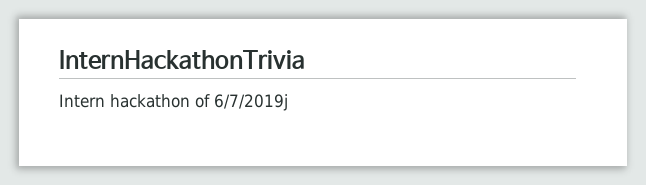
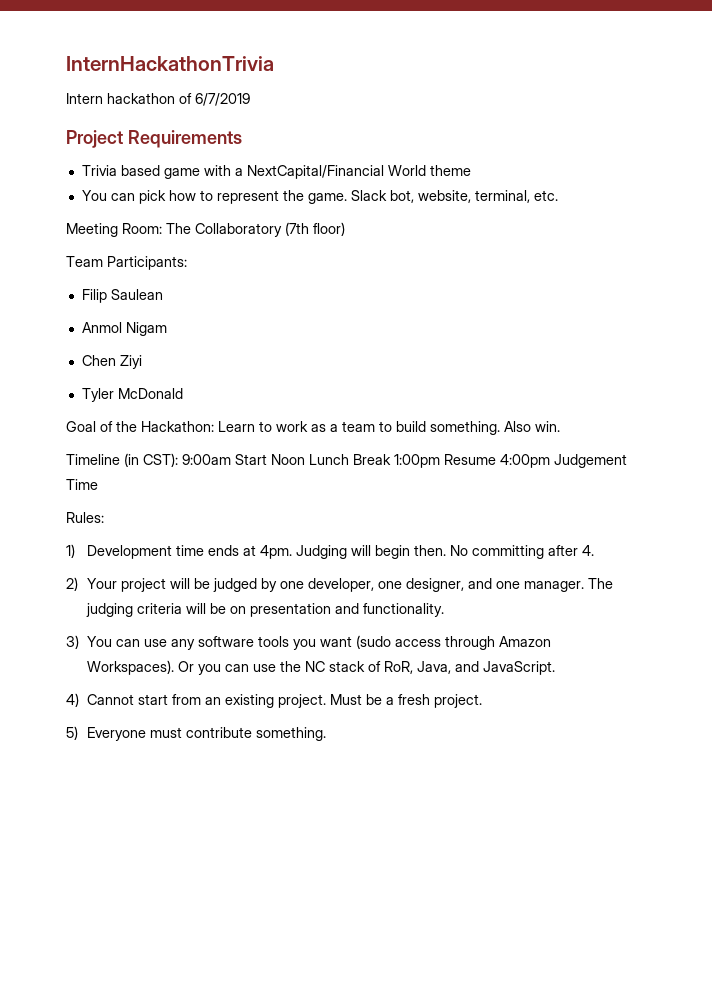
- Intern hackathon of 6/7/2019j
+ Intern hackathon of 6/7/2019
+ Project Requirements
+ Trivia based game with a NextCapital/Financial World theme
+ You can pick how to represent the game. Slack bot, website, terminal, etc.
+ Meeting Room: The Collaboratory (7th floor)
+ Team Participants:
+ Filip Saulean
+ Anmol Nigam
+ Chen Ziyi
+ Tyler McDonald
+ Goal of the Hackathon: Learn to work as a team to build something. Also win.
+ Timeline (in CST): 9:00am Start Noon Lunch Break 1:00pm Resume 4:00pm Judgement Time
+ Rules:
+ 1) Development time ends at 4pm. Judging will begin then. No committing after 4.
+ 2) Your project will be judged by one developer, one designer, and one manager. The judging criteria will be on presentation and functionality.
+ 3) You can use any software tools you want (sudo access through Amazon Workspaces). Or you can use the NC stack of RoR, Java, and JavaScript.
+ 4) Cannot start from an existing project. Must be a fresh project.
+ 5) Everyone must contribute something.

